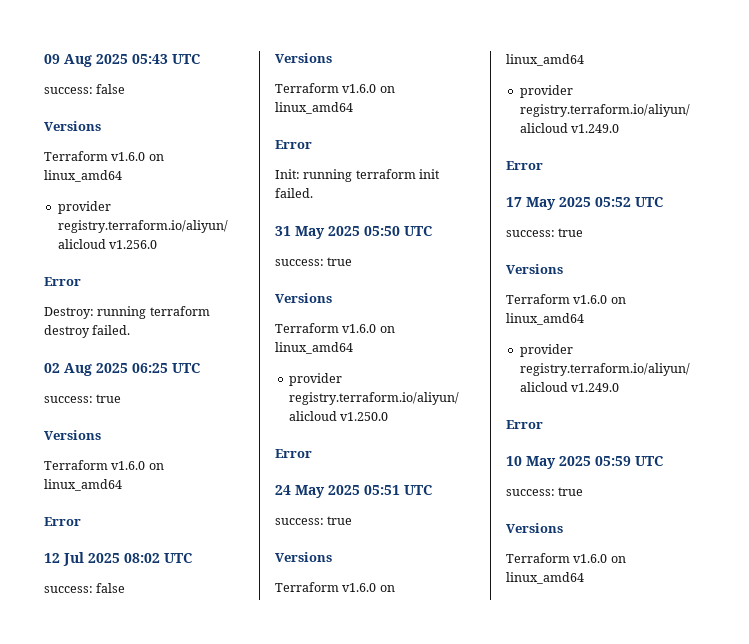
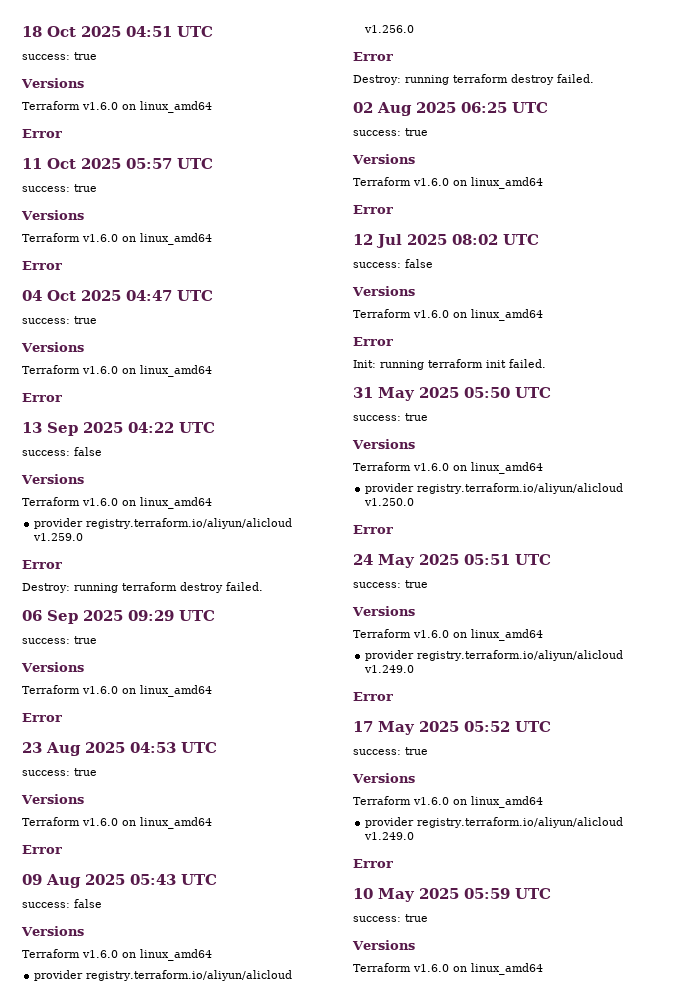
+ 18 Oct 2025 04:51 UTC
+ success: true
+ Versions
+ Terraform v1.6.0 on linux_amd64
+ Error
+ 11 Oct 2025 05:57 UTC
+ success: true
+ Versions
+ Terraform v1.6.0 on linux_amd64
+ Error
+ 04 Oct 2025 04:47 UTC
+ success: true
+ Versions
+ Terraform v1.6.0 on linux_amd64
+ Error
+ 13 Sep 2025 04:22 UTC
+ success: false
+ Versions
+ Terraform v1.6.0 on linux_amd64
+ provider registry.terraform.io/aliyun/alicloud v1.259.0
+ Error
+ Destroy: running terraform destroy failed.
+ 06 Sep 2025 09:29 UTC
+ success: true
+ Versions
+ Terraform v1.6.0 on linux_amd64
+ Error
+ 23 Aug 2025 04:53 UTC
+ success: true
+ Versions
+ Terraform v1.6.0 on linux_amd64
+ Error

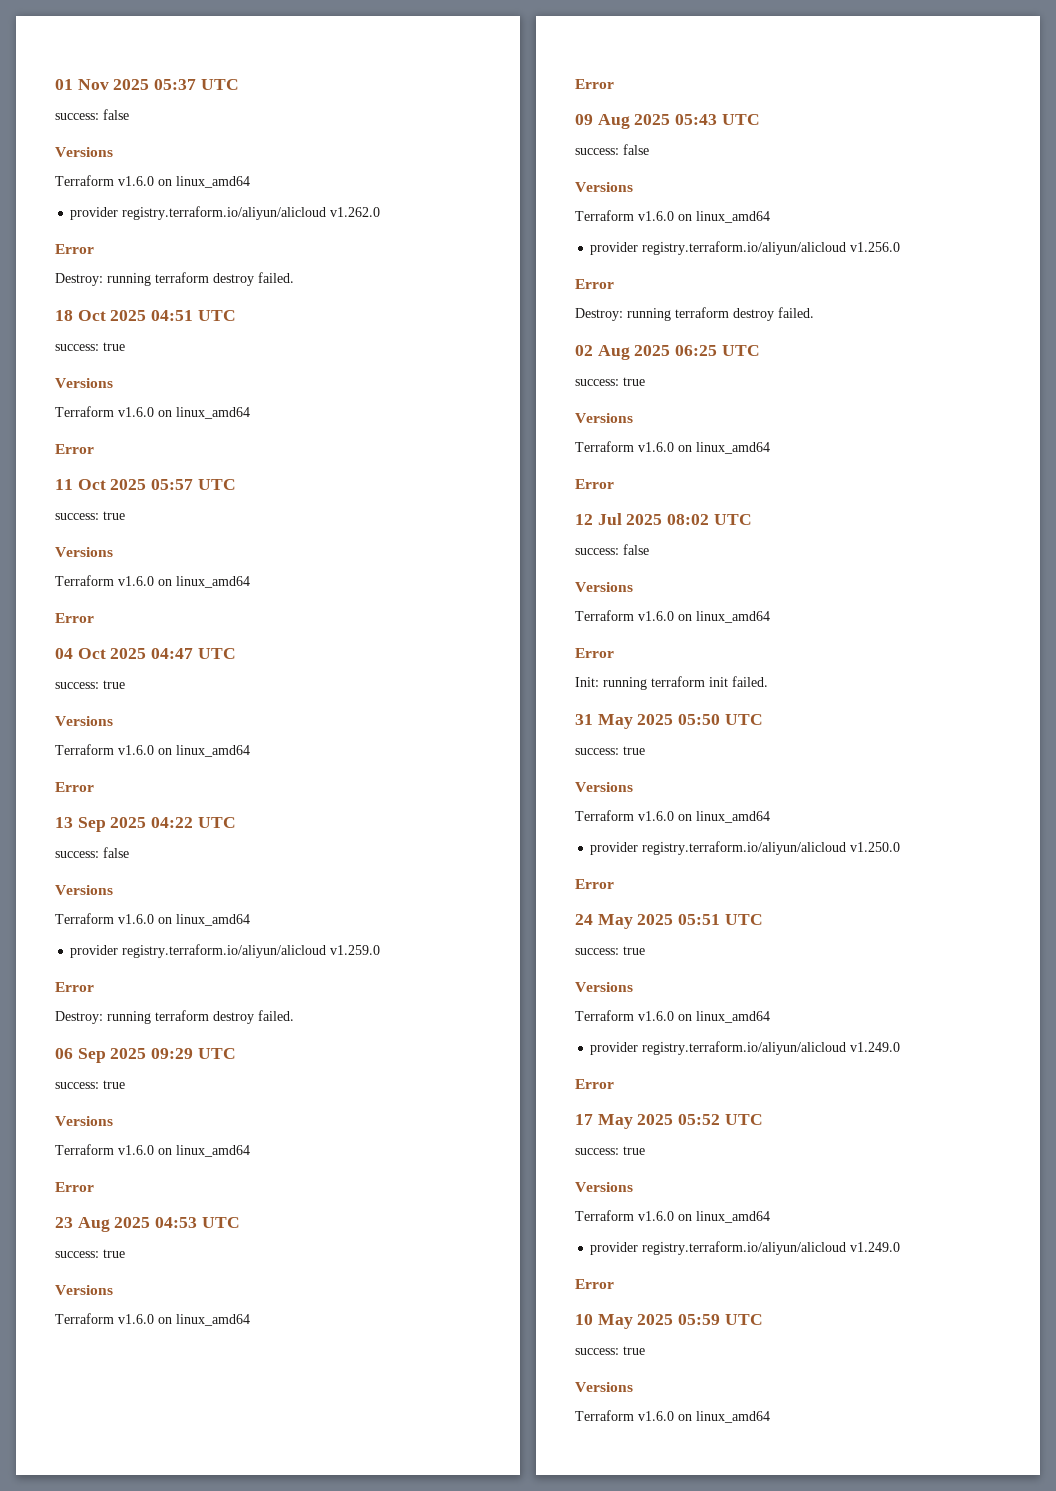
+ 01 Nov 2025 05:37 UTC
+ success: false
+ Versions
+ Terraform v1.6.0 on linux_amd64
+ provider registry.terraform.io/aliyun/alicloud v1.262.0
+ Error
+ Destroy: running terraform destroy failed.

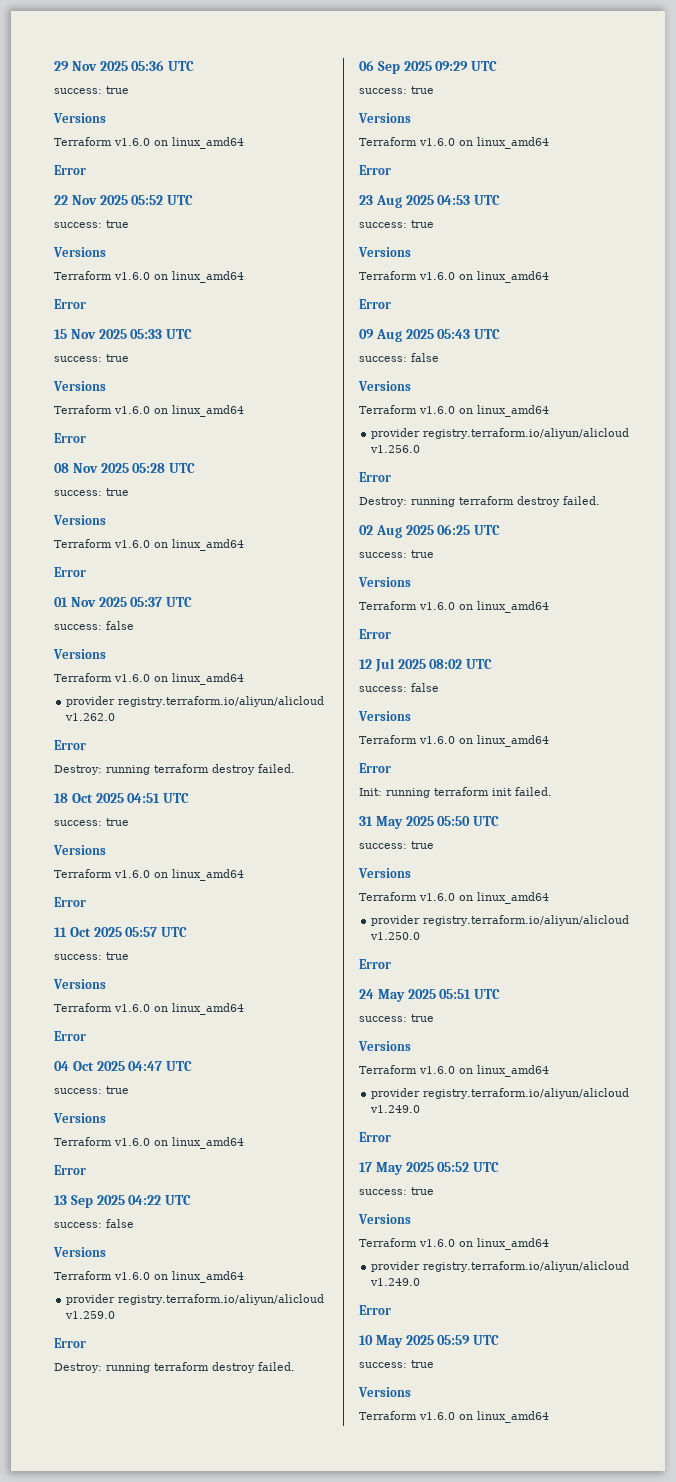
+ 29 Nov 2025 05:36 UTC
+ success: true
+ Versions
+ Terraform v1.6.0 on linux_amd64
+ Error
+ 22 Nov 2025 05:52 UTC
+ success: true
+ Versions
+ Terraform v1.6.0 on linux_amd64
+ Error
+ 15 Nov 2025 05:33 UTC
+ success: true
+ Versions
+ Terraform v1.6.0 on linux_amd64
+ Error
+ 08 Nov 2025 05:28 UTC
+ success: true
+ Versions
+ Terraform v1.6.0 on linux_amd64
+ Error

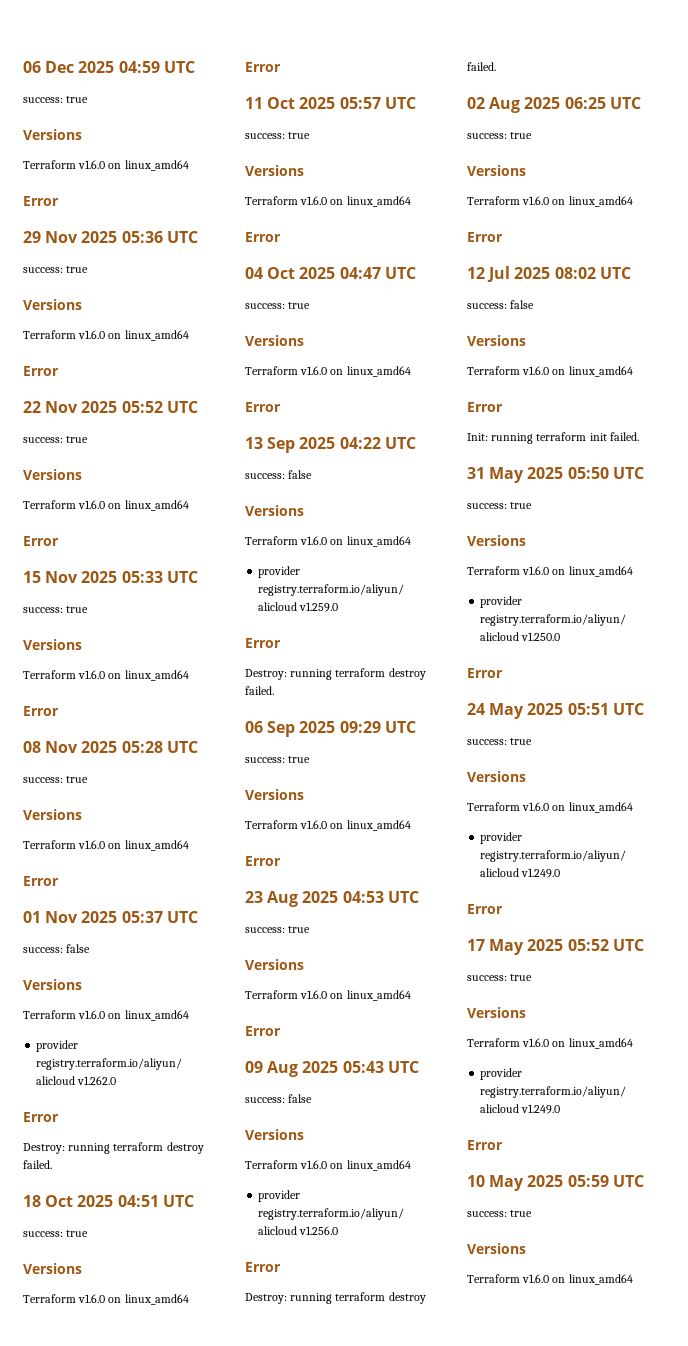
+ 06 Dec 2025 04:59 UTC
+ success: true
+ Versions
+ Terraform v1.6.0 on linux_amd64
+ Error

